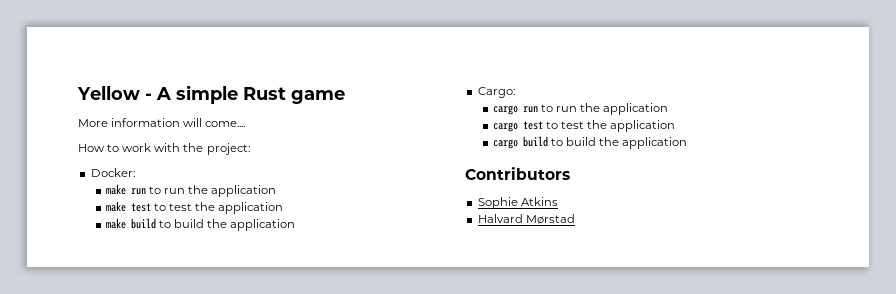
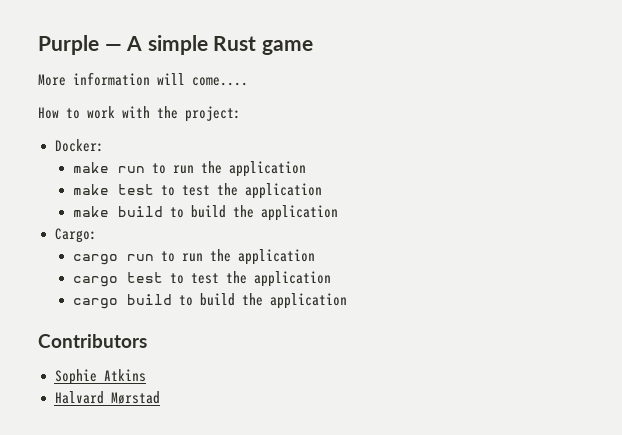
- Yellow - A simple Rust game
+ Purple — A simple Rust game

